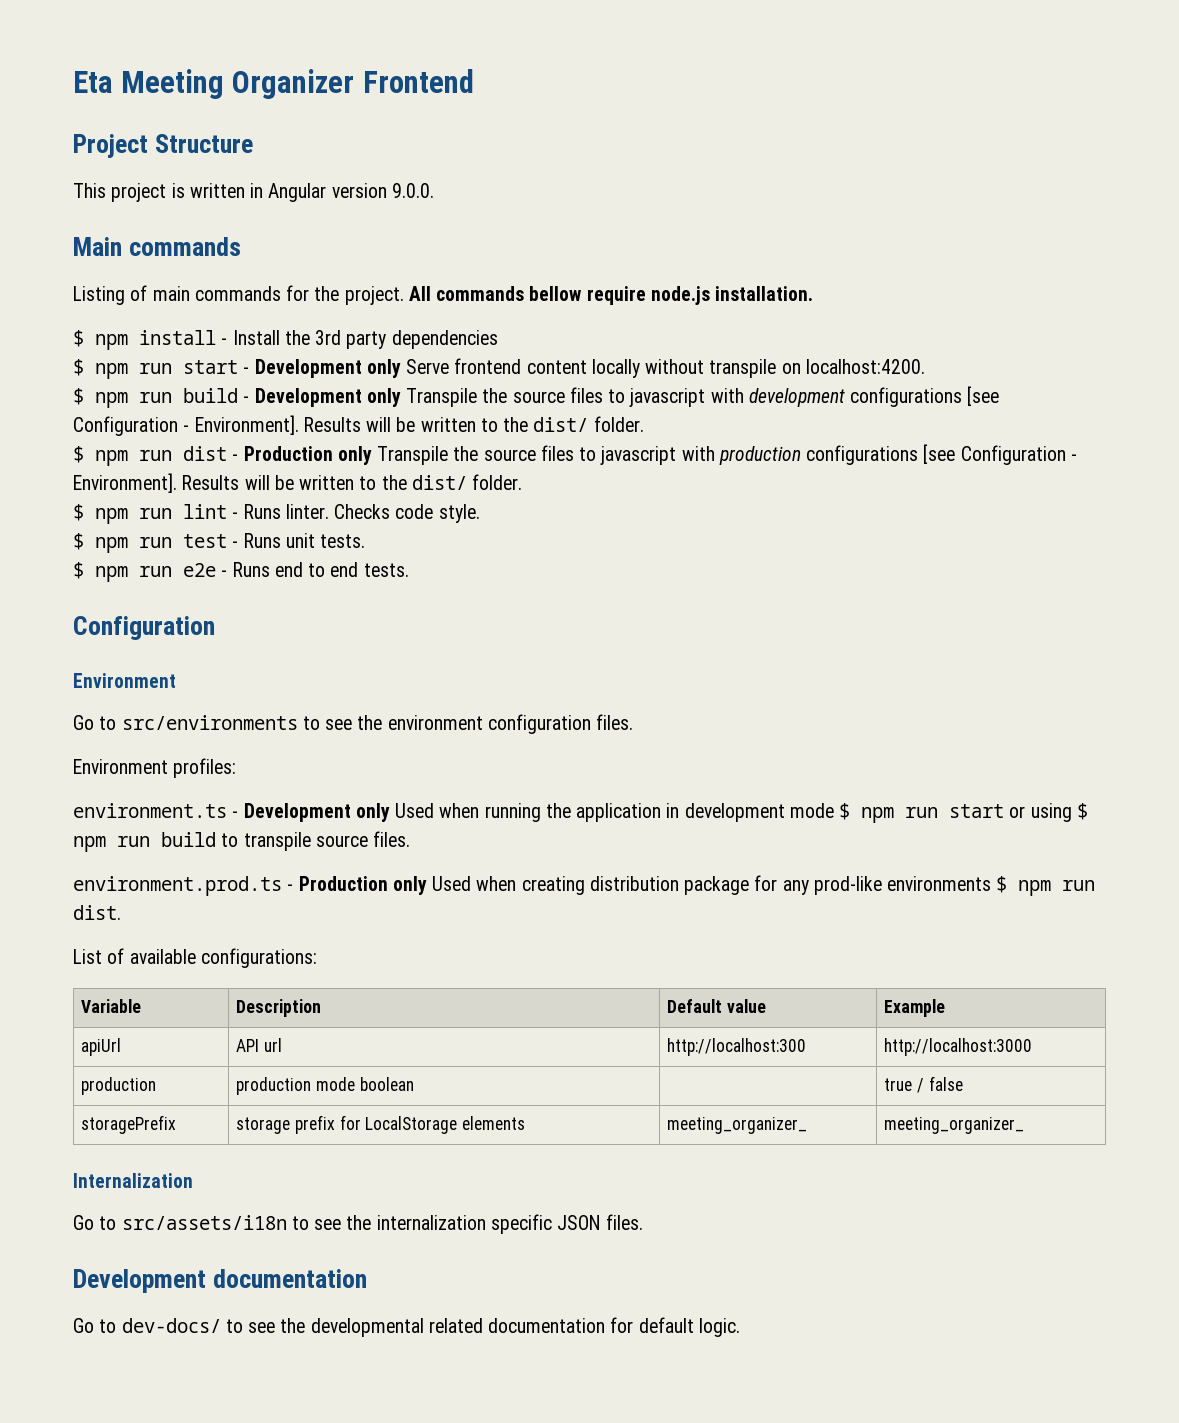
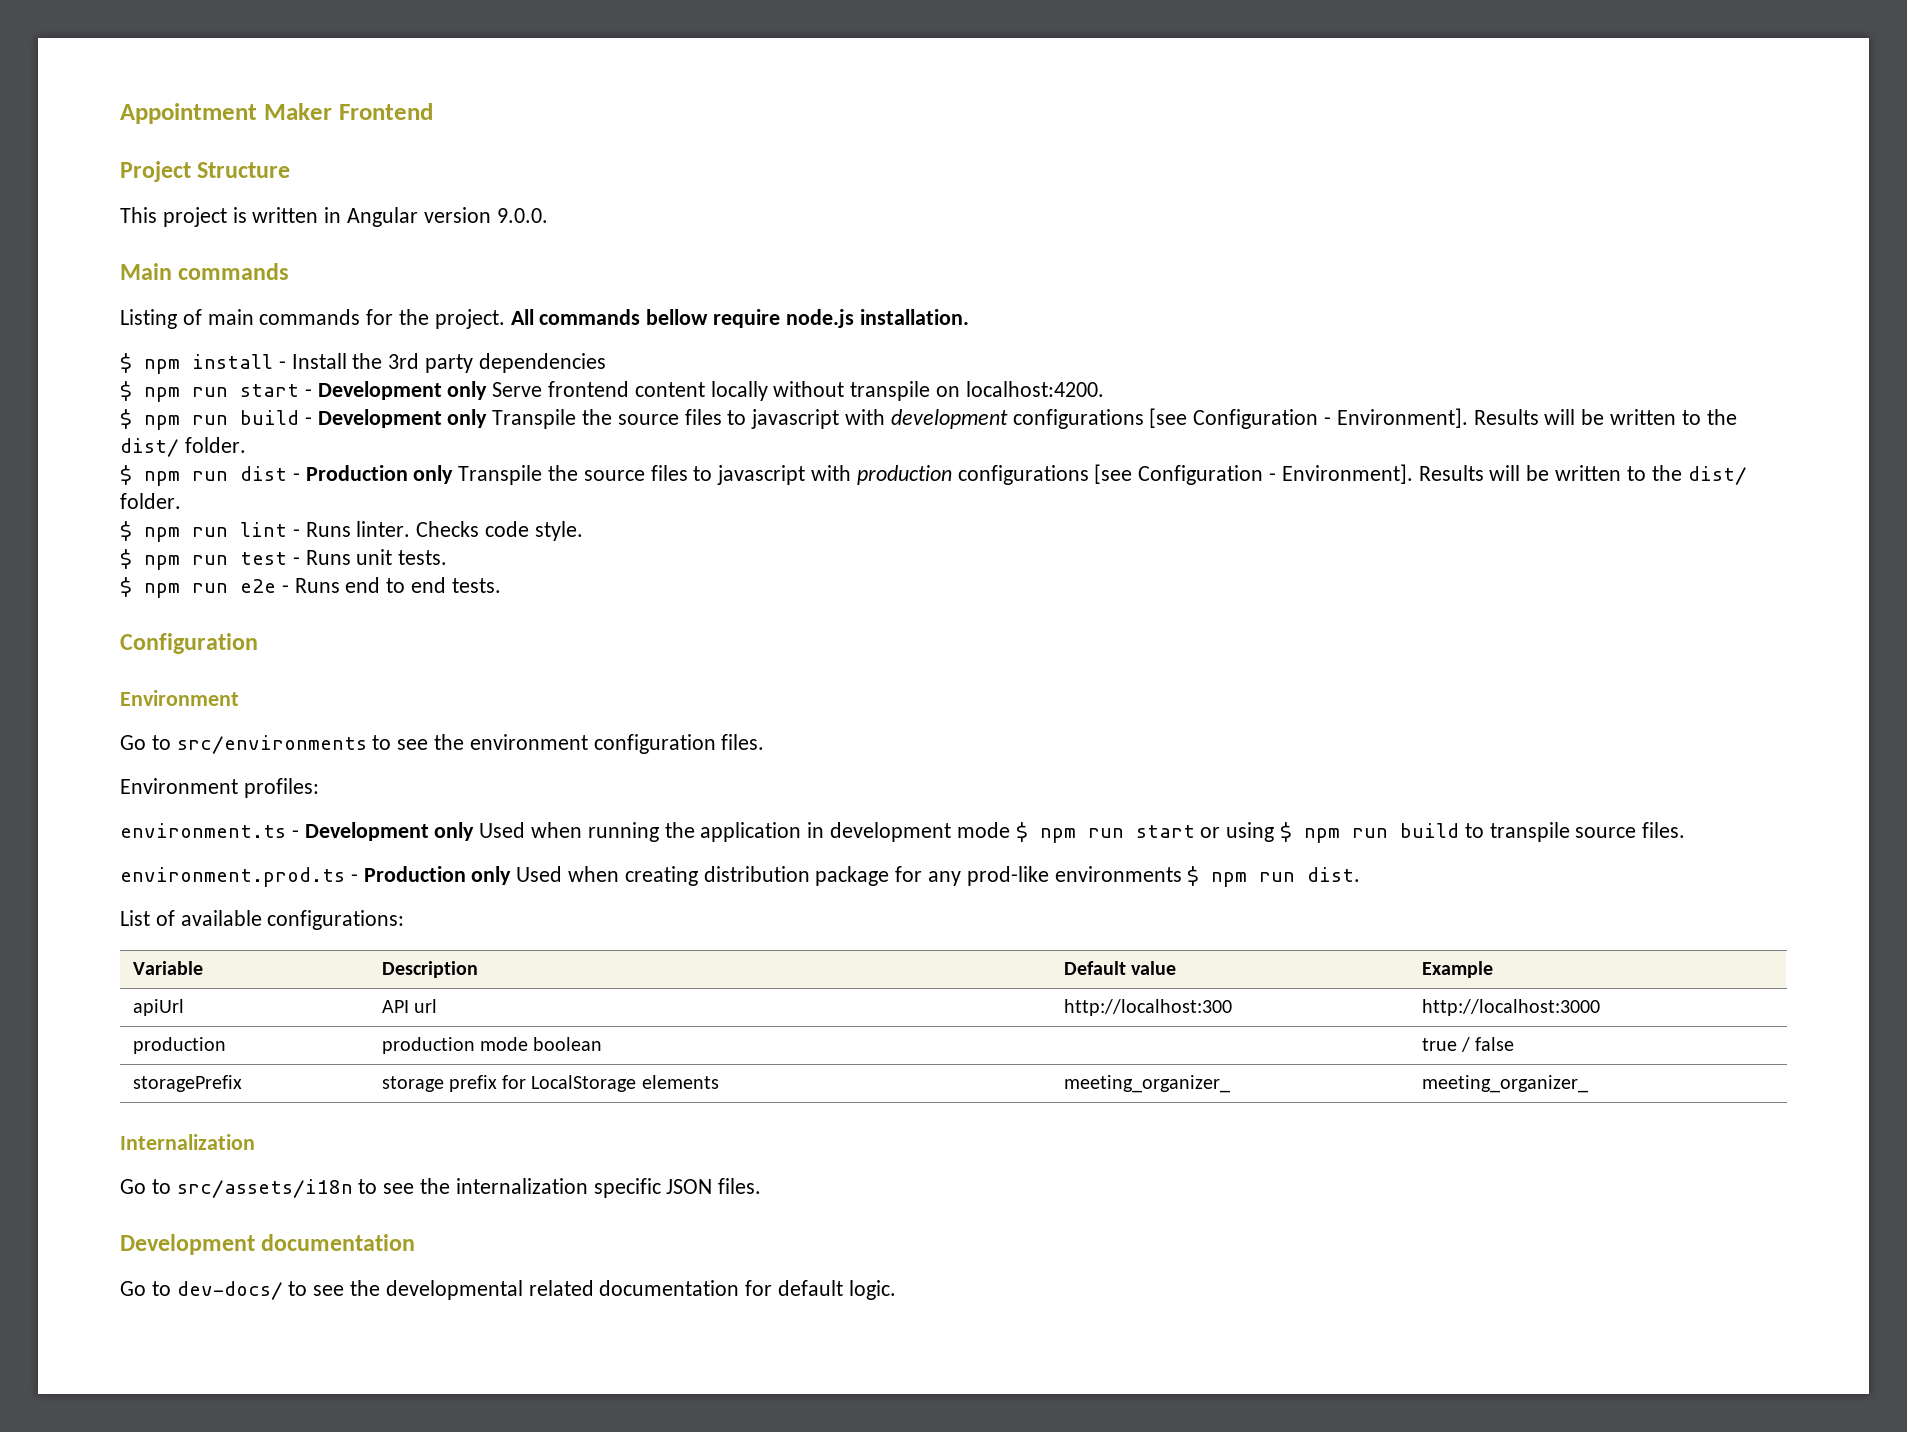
- Eta Meeting Organizer Frontend
+ Appointment Maker Frontend

